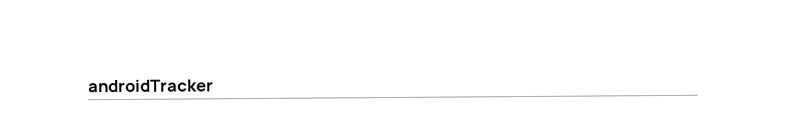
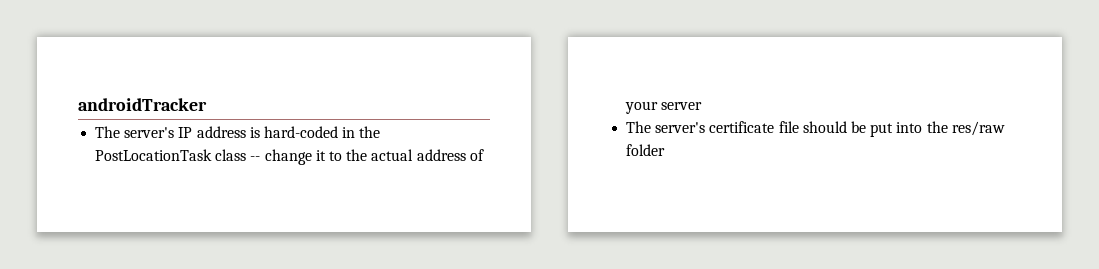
+ The server's IP address is hard-coded in the PostLocationTask class -- change it to the actual address of your server
+ The server's certificate file should be put into the res/raw folder

